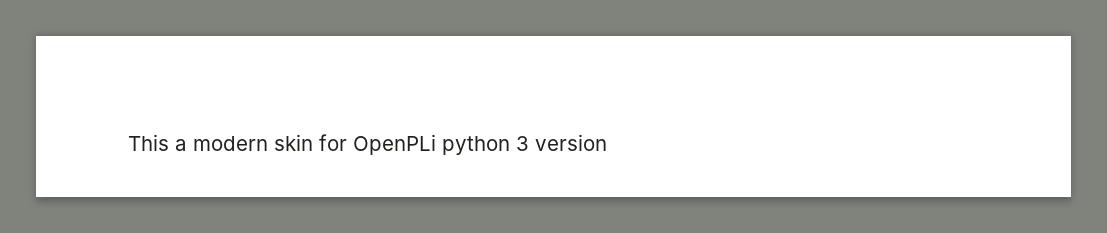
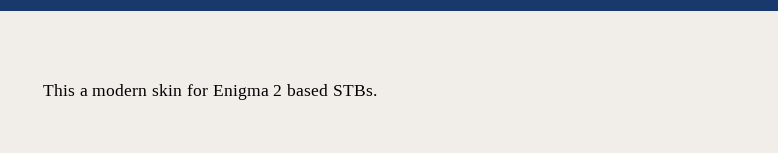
- This a modern skin for OpenPLi python 3 version
+ This a modern skin for Enigma 2 based STBs.

